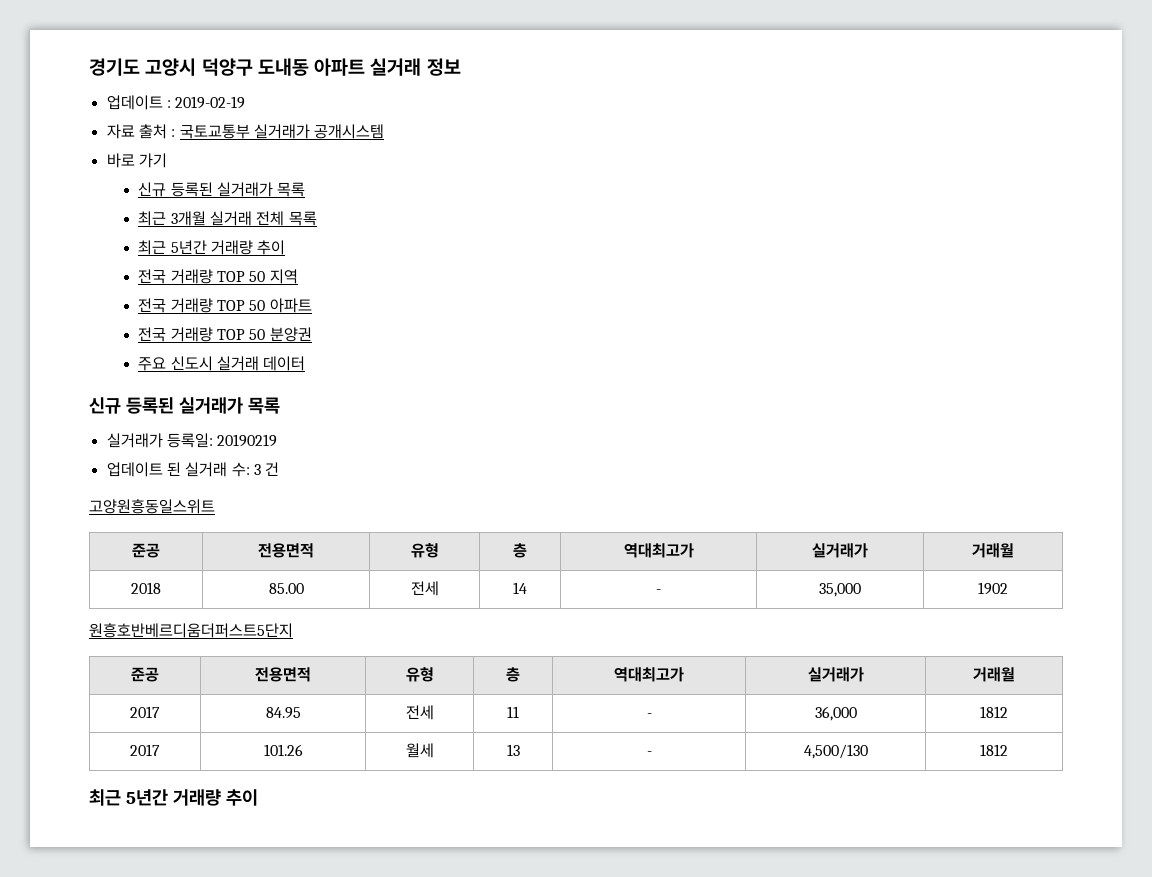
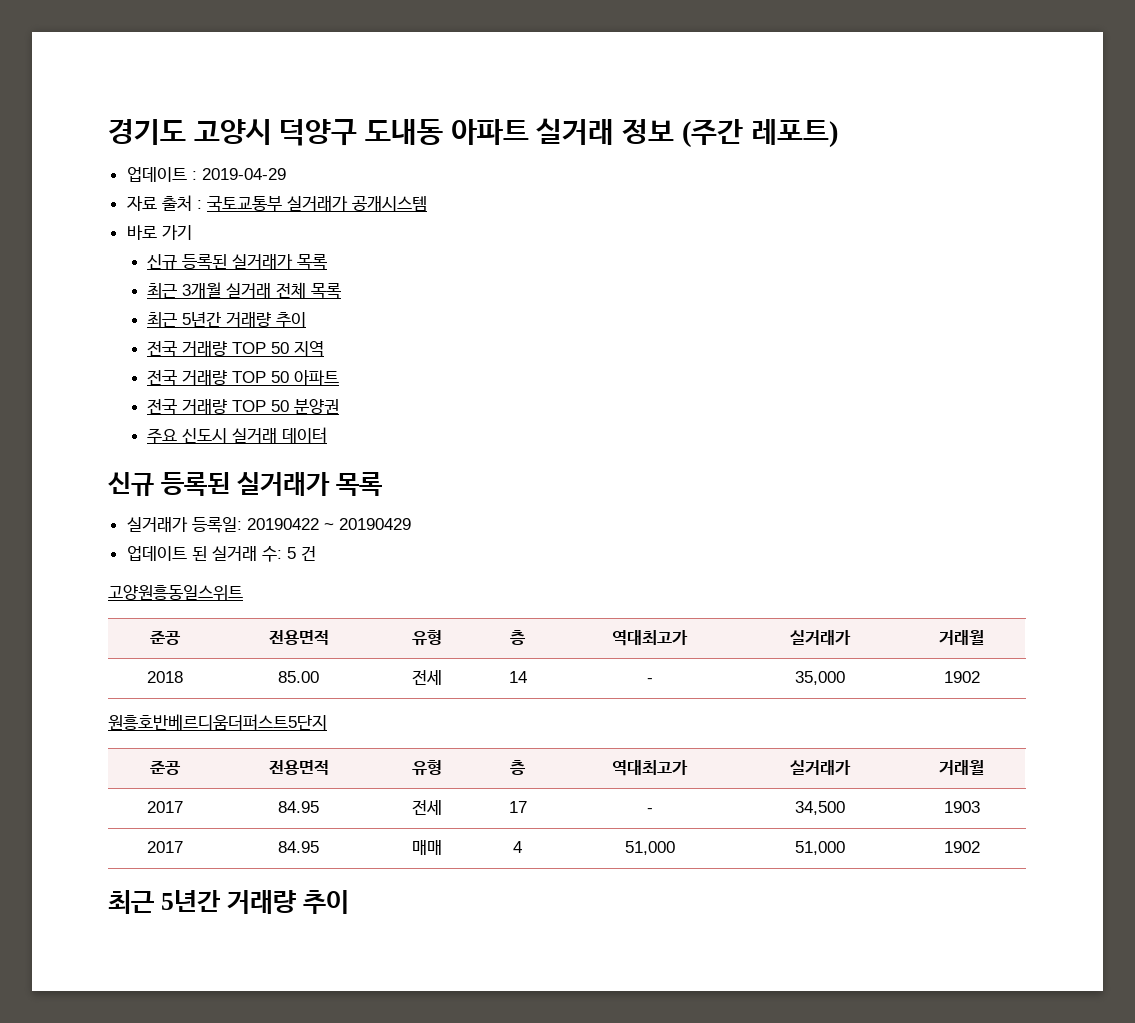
- 경기도 고양시 덕양구 도내동 아파트 실거래 정보
+ 경기도 고양시 덕양구 도내동 아파트 실거래 정보 (주간 레포트)
- 업데이트 : 2019-02-19
+ 업데이트 : 2019-04-29
- 실거래가 등록일: 20190219
+ 실거래가 등록일: 20190422 ~ 20190429
- 업데이트 된 실거래 수: 3 건
+ 업데이트 된 실거래 수: 5 건
- 2017 | 84.95 | 전세 | 11 | - | 36,000 | 1812
- 2017 | 101.26 | 월세 | 13 | - | 4,500/130 | 1812
+ 2017 | 84.95 | 전세 | 17 | - | 34,500 | 1903
+ 2017 | 84.95 | 매매 | 4 | 51,000 | 51,000 | 1902

